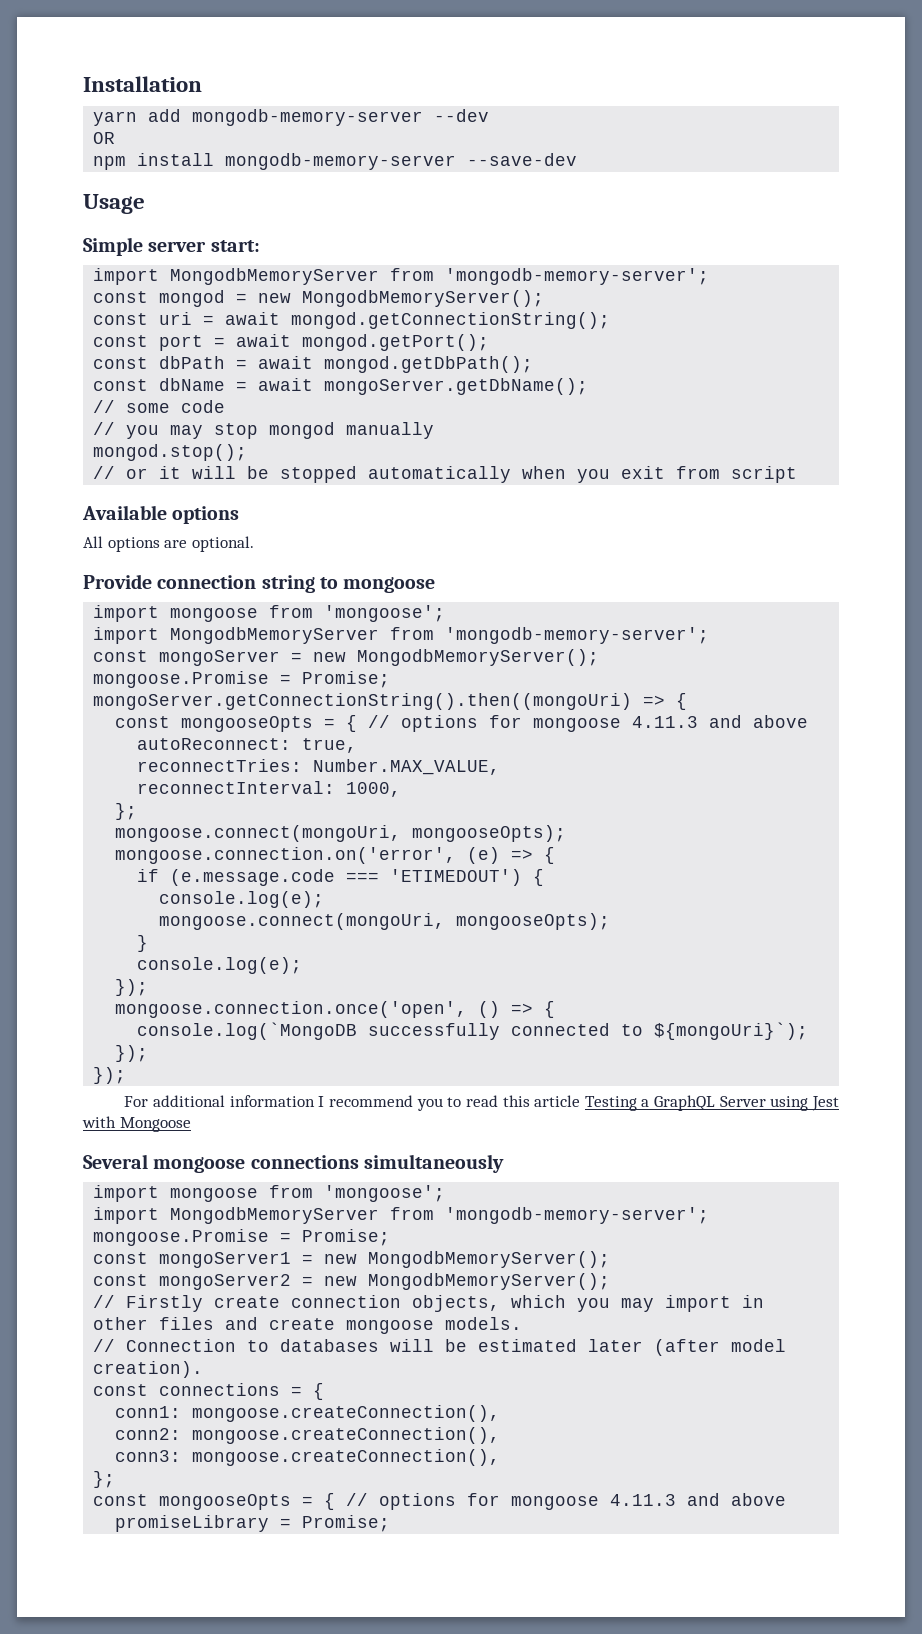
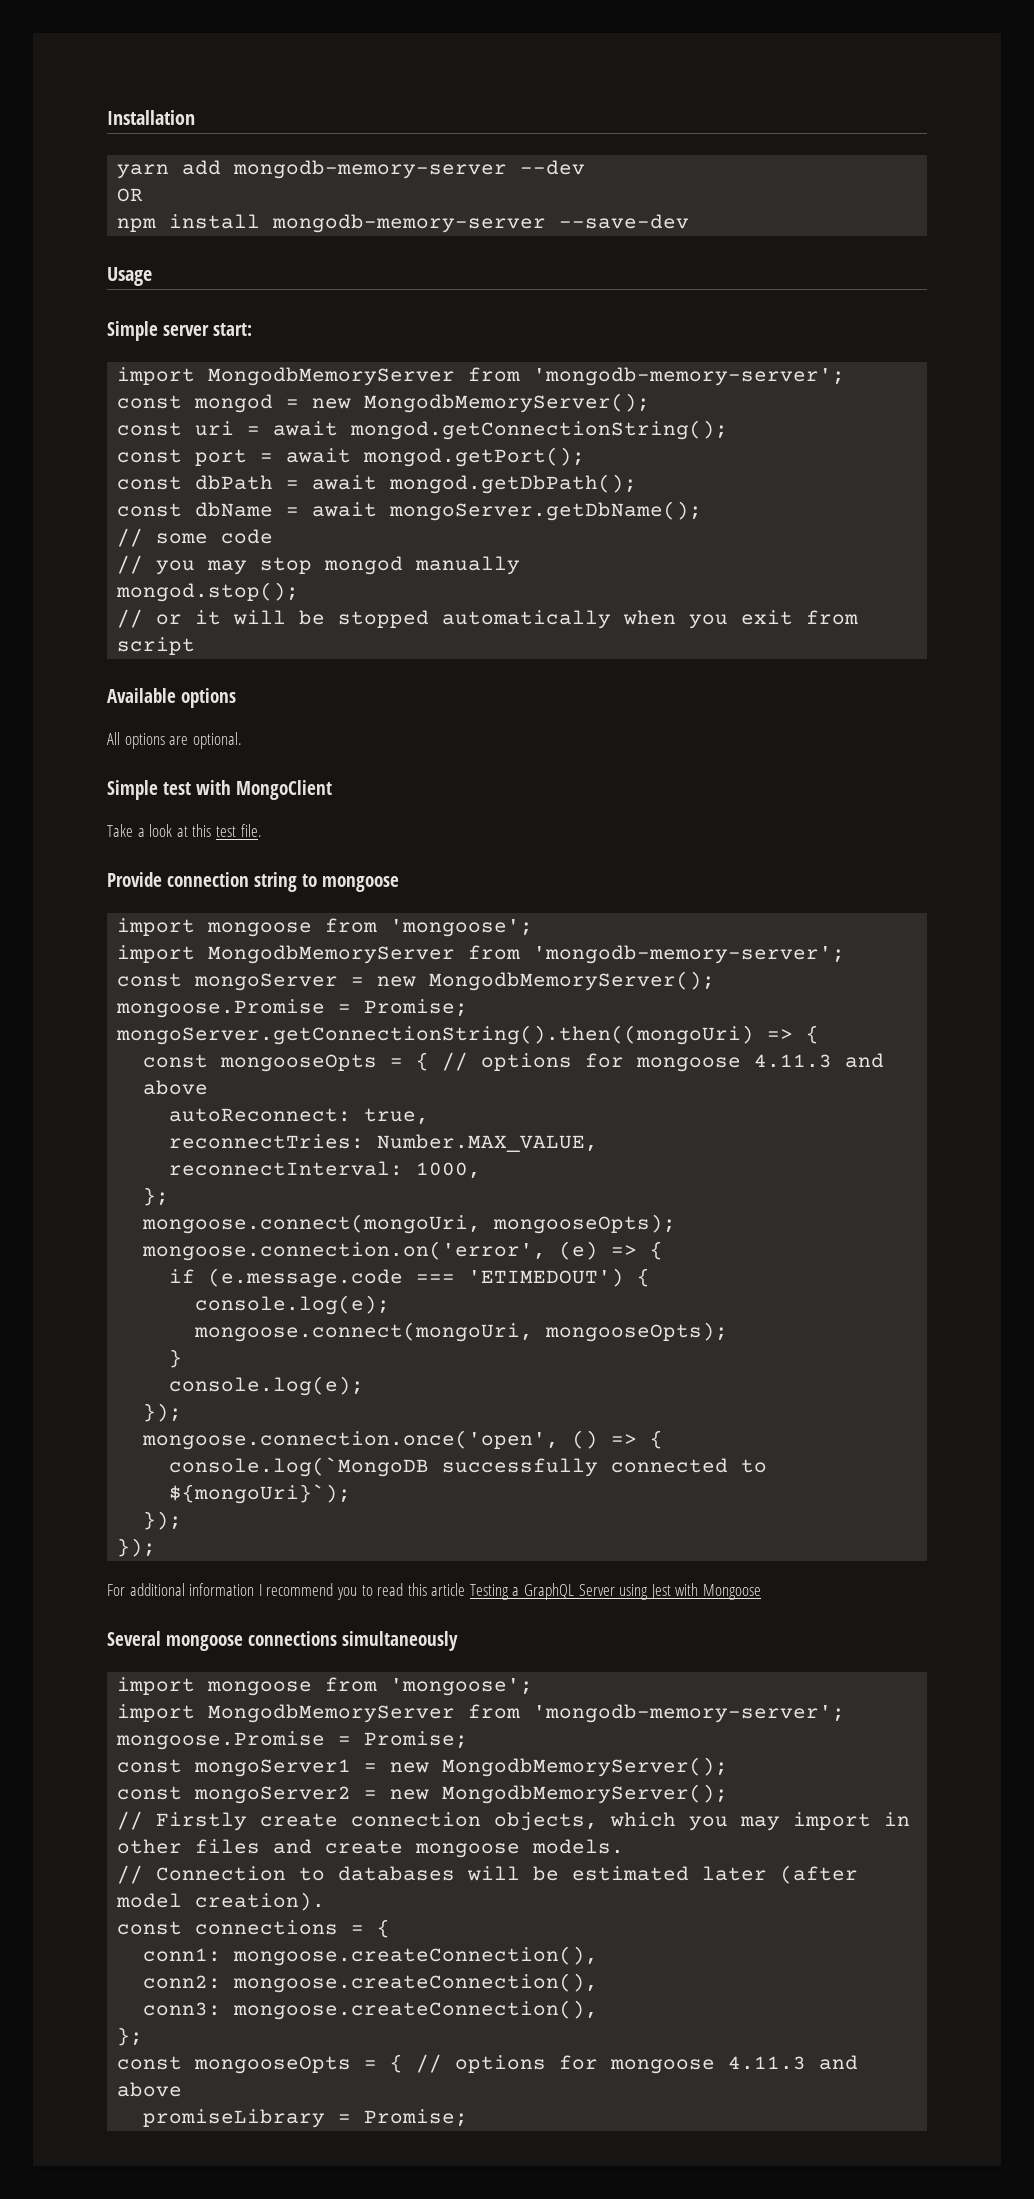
+ Simple test with MongoClient
+ Take a look at this test file.

